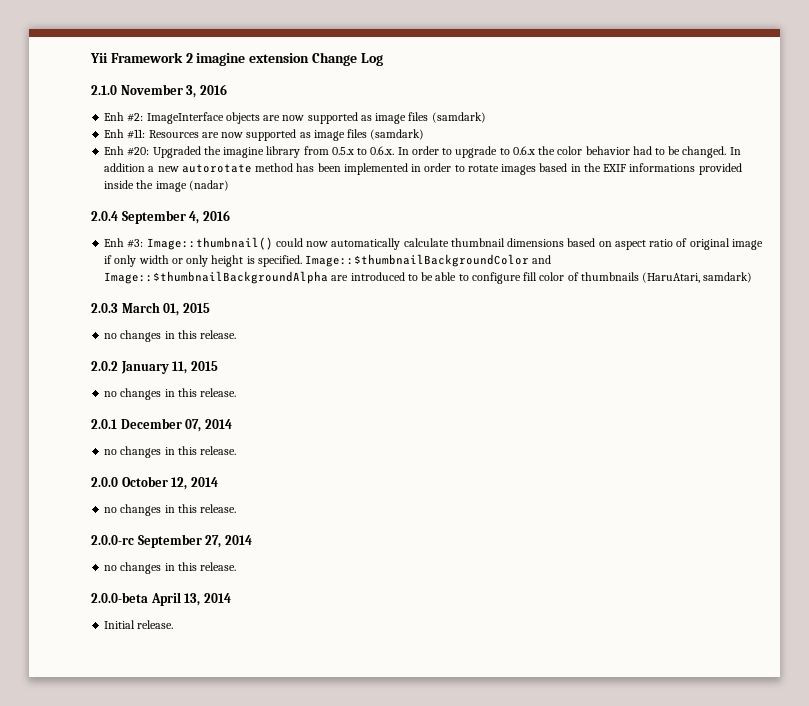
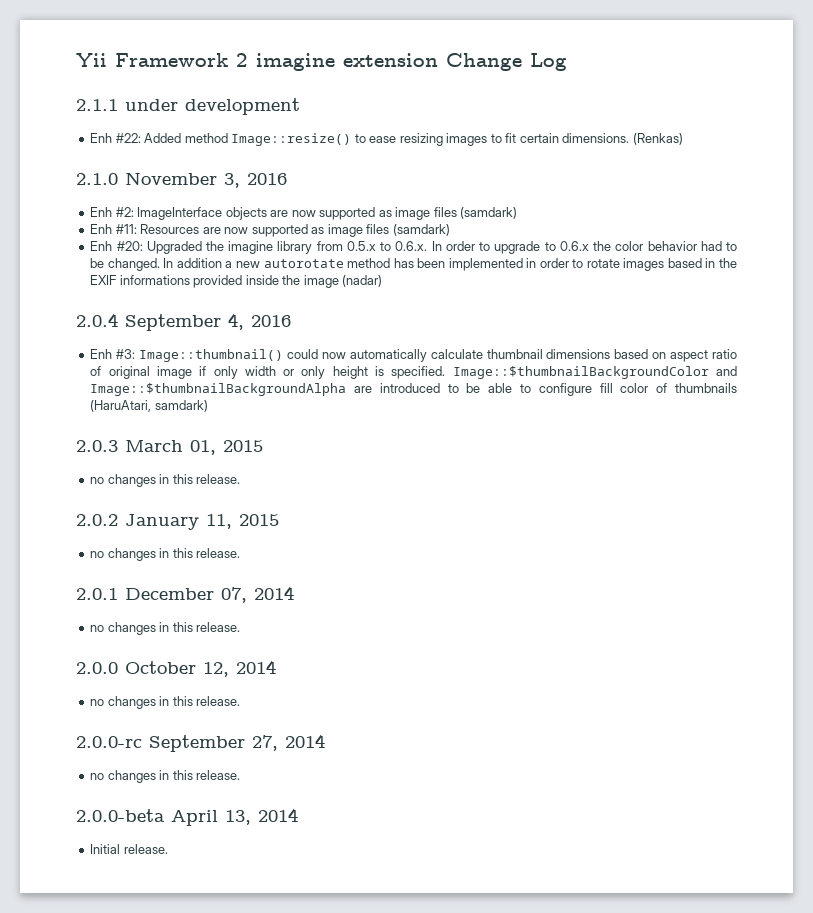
+ 2.1.1 under development
+ Enh #22: Added method Image::resize() to ease resizing images to fit certain dimensions. (Renkas)

